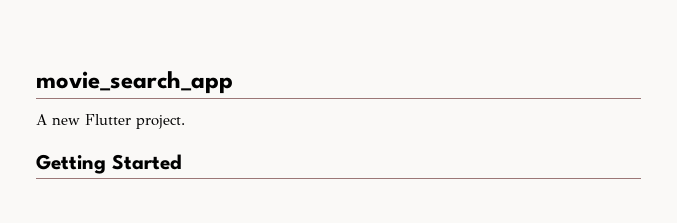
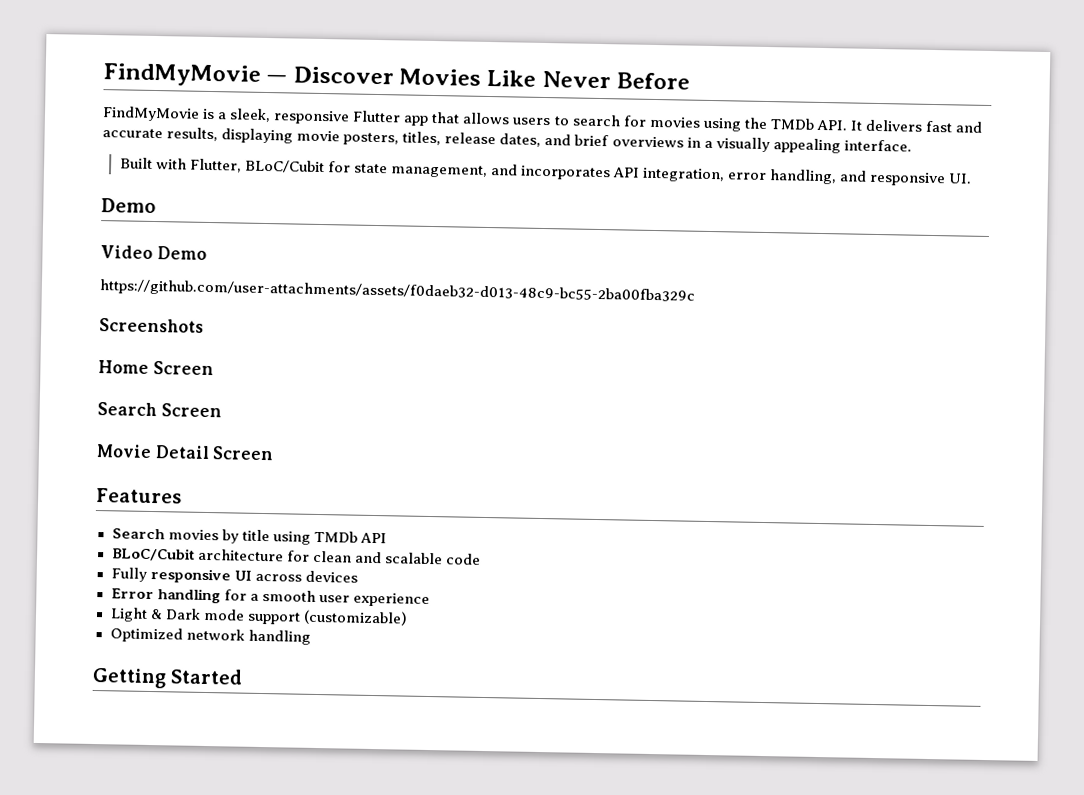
- movie_search_app
- A new Flutter project.
+ FindMyMovie — Discover Movies Like Never Before
+ FindMyMovie is a sleek, responsive Flutter app that allows users to search for movies using the TMDb API. It delivers fast and accurate results, displaying movie posters, titles, release dates, and brief overviews in a visually appealing interface.
+ Built with Flutter, BLoC/Cubit for state management, and incorporates API integration, error handling, and responsive UI.
+ Demo
+ Video Demo
+ https://github.com/user-attachments/assets/f0daeb32-d013-48c9-bc55-2ba00fba329c
+ Screenshots
+ Home Screen
+ Search Screen
+ Movie Detail Screen
+ Features
+ Search movies by title using TMDb API
+ BLoC/Cubit architecture for clean and scalable code
+ Fully responsive UI across devices
+ Error handling for a smooth user experience
+ Light & Dark mode support (customizable)
+ Optimized network handling

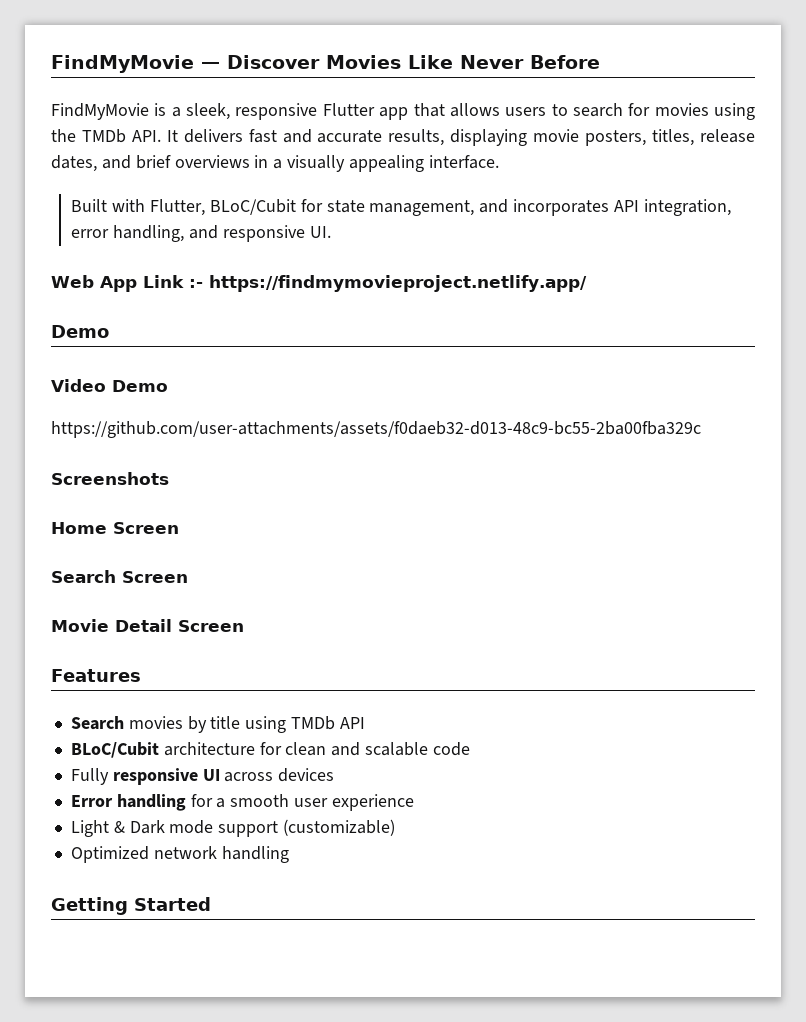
+ Web App Link :- https://findmymovieproject.netlify.app/

